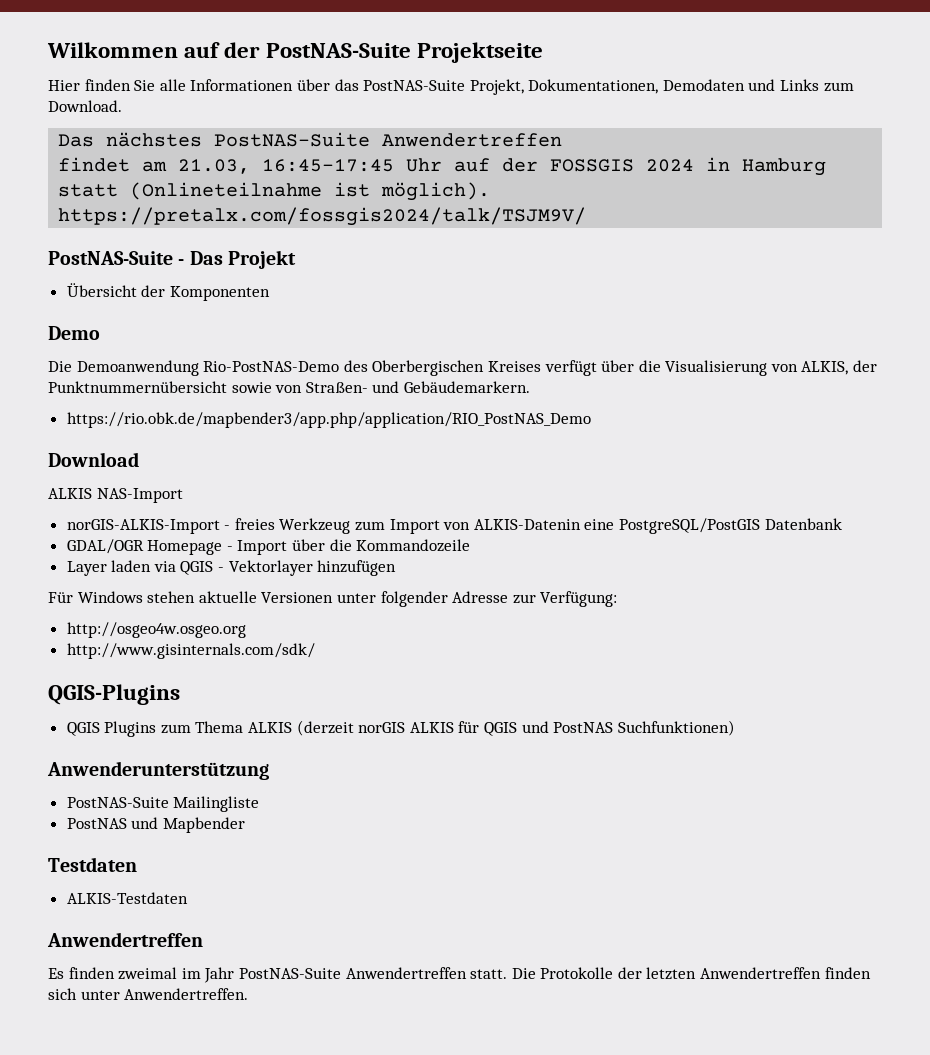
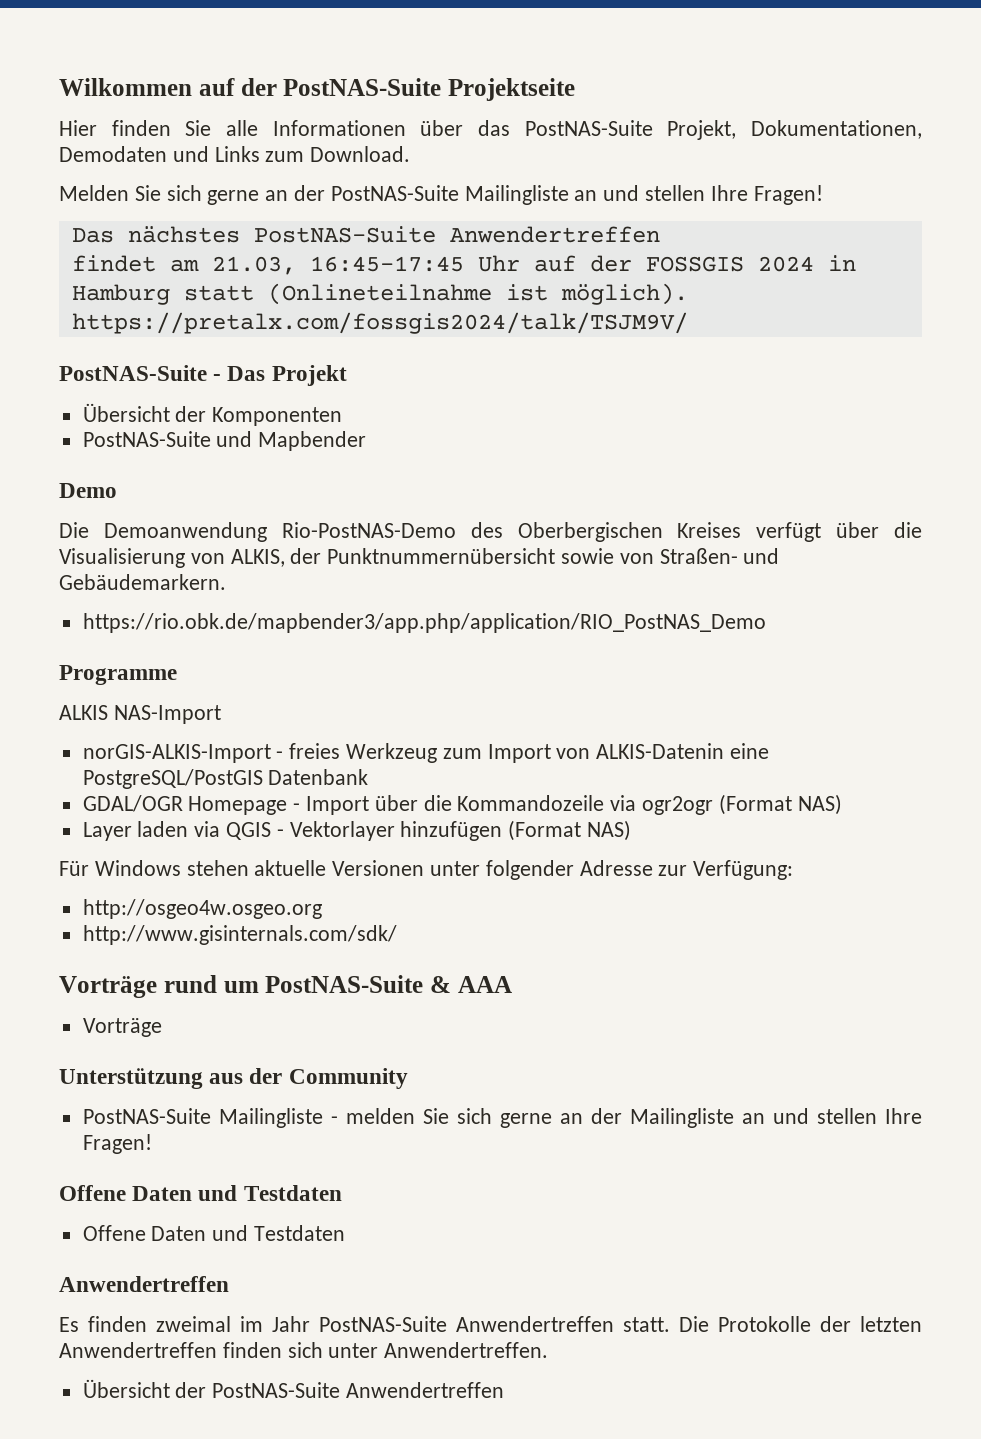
+ Melden Sie sich gerne an der PostNAS-Suite Mailingliste an und stellen Ihre Fragen!
+ PostNAS-Suite und Mapbender
- Download
+ Programme
- GDAL/OGR Homepage - Import über die Kommandozeile
+ GDAL/OGR Homepage - Import über die Kommandozeile via ogr2ogr (Format NAS)
- Layer laden via QGIS - Vektorlayer hinzufügen
+ Layer laden via QGIS - Vektorlayer hinzufügen (Format NAS)
- QGIS-Plugins
- QGIS Plugins zum Thema ALKIS (derzeit norGIS ALKIS für QGIS und PostNAS Suchfunktionen)
- Anwenderunterstützung
- PostNAS-Suite Mailingliste
- PostNAS und Mapbender
- Testdaten
- ALKIS-Testdaten
+ Vorträge rund um PostNAS-Suite & AAA
+ Vorträge
+ Unterstützung aus der Community
+ PostNAS-Suite Mailingliste - melden Sie sich gerne an der Mailingliste an und stellen Ihre Fragen!
+ Offene Daten und Testdaten
+ Offene Daten und Testdaten
+ Übersicht der PostNAS-Suite Anwendertreffen

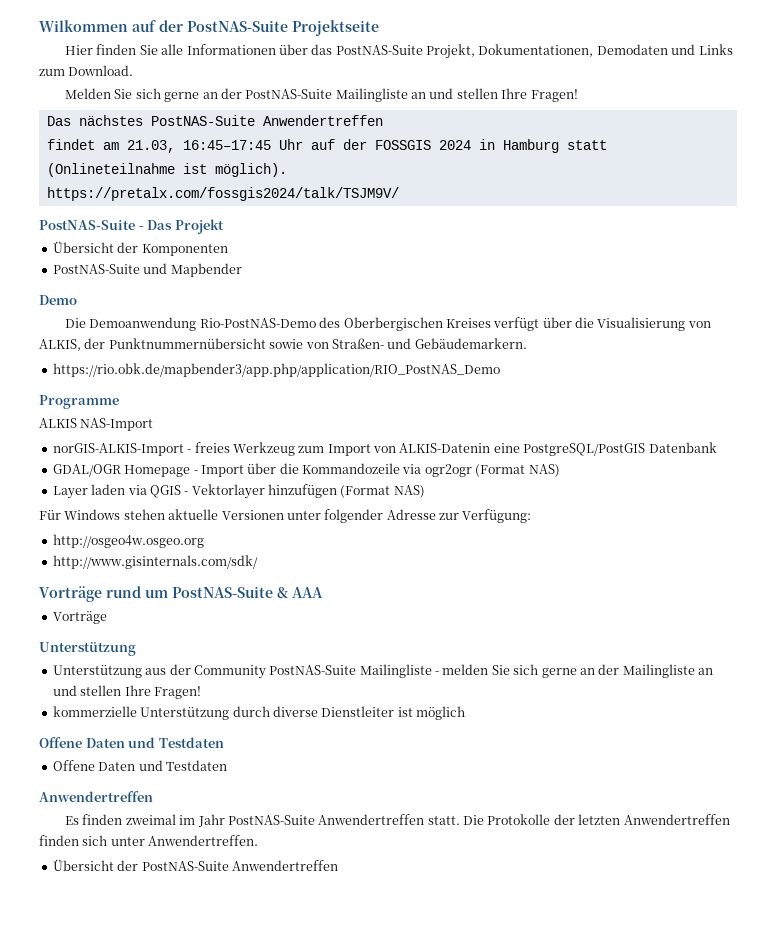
  Vorträge rund um PostNAS-Suite & AAA
  Vorträge
- Unterstützung aus der Community
- PostNAS-Suite Mailingliste - melden Sie sich gerne an der Mailingliste an und stellen Ihre Fragen!
+ Unterstützung
+ Unterstützung aus der Community PostNAS-Suite Mailingliste - melden Sie sich gerne an der Mailingliste an und stellen Ihre Fragen!
+ kommerzielle Unterstützung durch diverse Dienstleiter ist möglich

